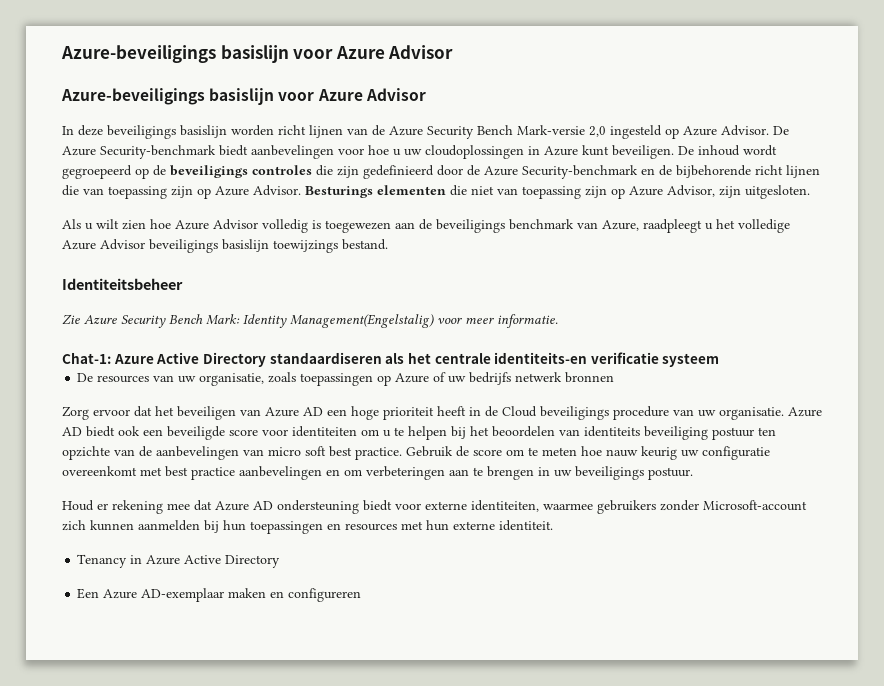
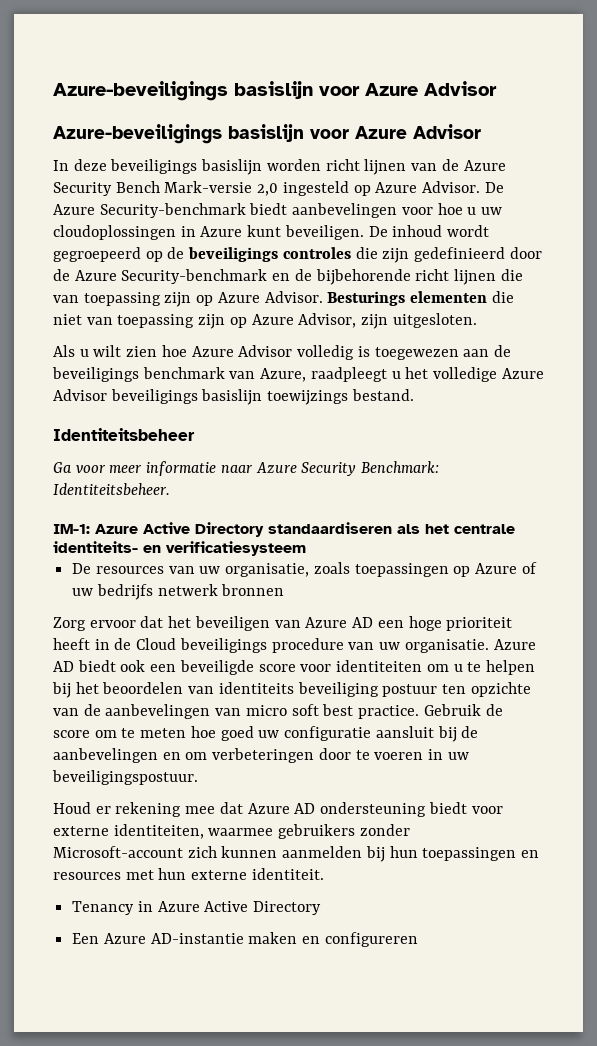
- Zie Azure Security Bench Mark: Identity Management(Engelstalig) voor meer informatie.
- Chat-1: Azure Active Directory standaardiseren als het centrale identiteits-en verificatie systeem
+ Ga voor meer informatie naar Azure Security Benchmark: Identiteitsbeheer.
+ IM-1: Azure Active Directory standaardiseren als het centrale identiteits- en verificatiesysteem
- Gebruik de score om te meten hoe nauw keurig uw configuratie overeenkomt met best practice aanbevelingen en om verbeteringen aan te brengen in uw beveiligings postuur.
+ Gebruik de score om te meten hoe goed uw configuratie aansluit bij de aanbevelingen en om verbeteringen door te voeren in uw beveiligingspostuur.
- Een Azure AD-exemplaar maken en configureren
+ Een Azure AD-instantie maken en configureren

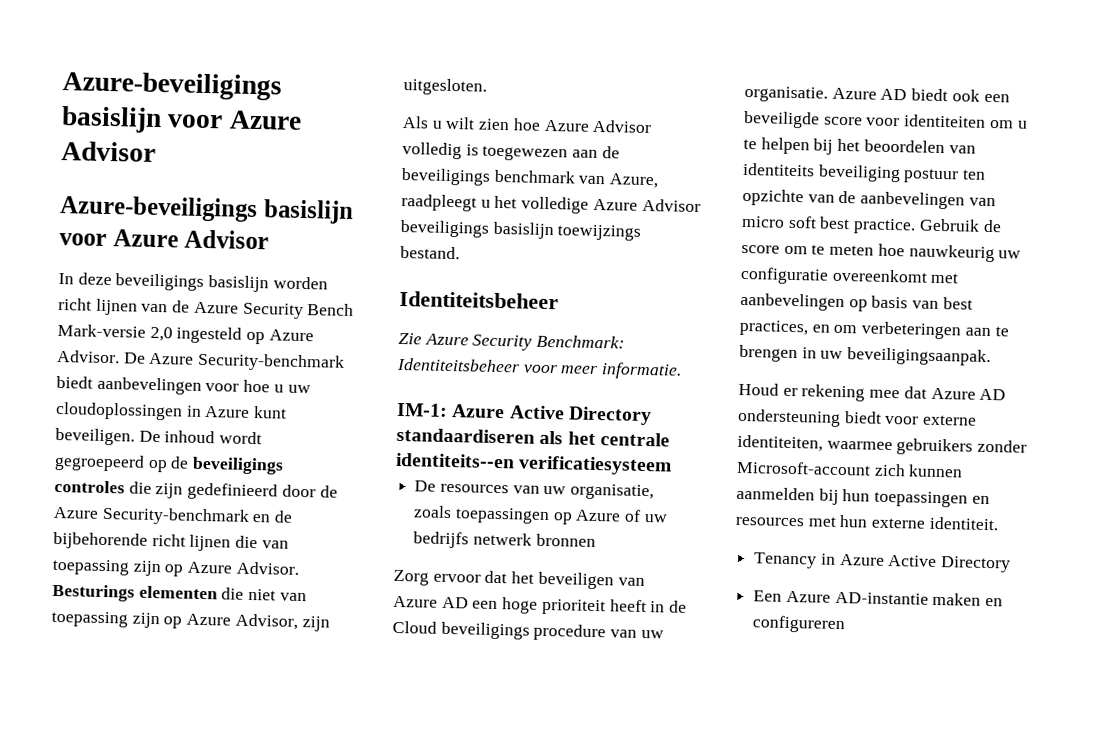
- Ga voor meer informatie naar Azure Security Benchmark: Identiteitsbeheer.
+ Zie Azure Security Benchmark: Identiteitsbeheer voor meer informatie.
- IM-1: Azure Active Directory standaardiseren als het centrale identiteits- en verificatiesysteem
+ IM-1: Azure Active Directory standaardiseren als het centrale identiteits--en verificatiesysteem
- Gebruik de score om te meten hoe goed uw configuratie aansluit bij de aanbevelingen en om verbeteringen door te voeren in uw beveiligingspostuur.
+ Gebruik de score om te meten hoe nauwkeurig uw configuratie overeenkomt met aanbevelingen op basis van best practices, en om verbeteringen aan te brengen in uw beveiligingsaanpak.

